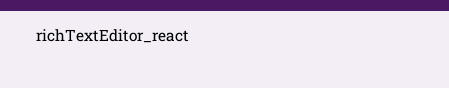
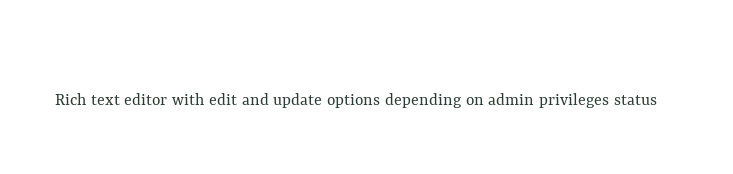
- richTextEditor_react
+ Rich text editor with edit and update options depending on admin privileges status

